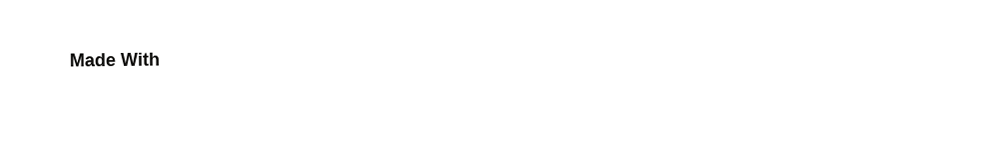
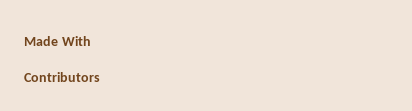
+ Contributors

